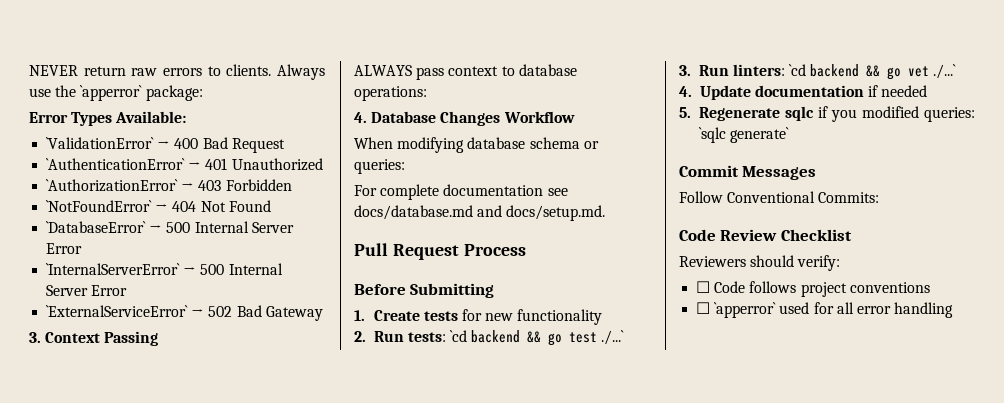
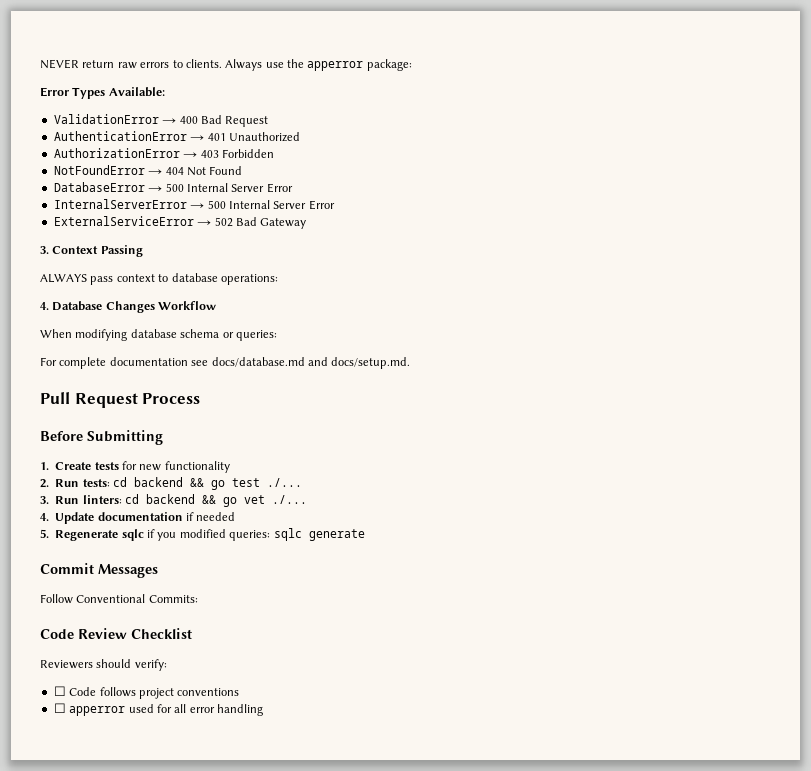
- Always use the `apperror` package:
+ Always use the apperror package:
- `ValidationError` → 400 Bad Request
+ ValidationError → 400 Bad Request
- `AuthenticationError` → 401 Unauthorized
+ AuthenticationError → 401 Unauthorized
- `AuthorizationError` → 403 Forbidden
+ AuthorizationError → 403 Forbidden
- `NotFoundError` → 404 Not Found
+ NotFoundError → 404 Not Found
- `DatabaseError` → 500 Internal Server Error
- `InternalServerError` → 500 Internal Server Error
- `ExternalServiceError` → 502 Bad Gateway
+ DatabaseError → 500 Internal Server Error
+ InternalServerError → 500 Internal Server Error
+ ExternalServiceError → 502 Bad Gateway
- 2. Run tests: `cd backend && go test ./...`
+ 2. Run tests: cd backend && go test ./...
- 3. Run linters: `cd backend && go vet ./...`
+ 3. Run linters: cd backend && go vet ./...
- 5. Regenerate sqlc if you modified queries: `sqlc generate`
+ 5. Regenerate sqlc if you modified queries: sqlc generate
- ☐ `apperror` used for all error handling
+ ☐ apperror used for all error handling

